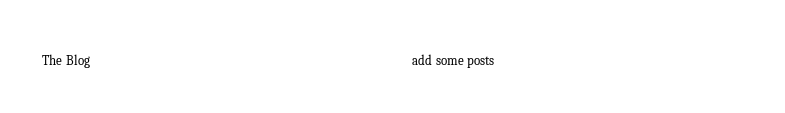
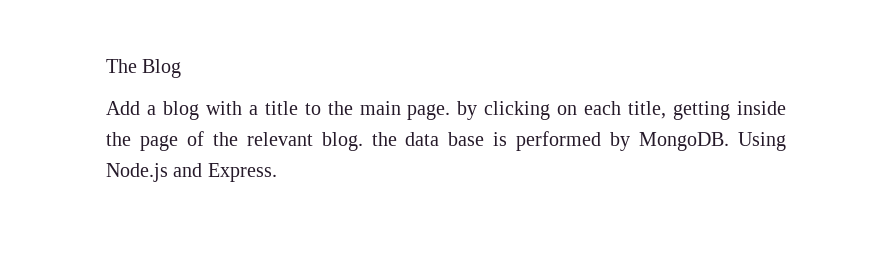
- add some posts
+ Add a blog with a title to the main page. by clicking on each title, getting inside the page of the relevant blog. the data base is performed by MongoDB. Using Node.js and Express.

